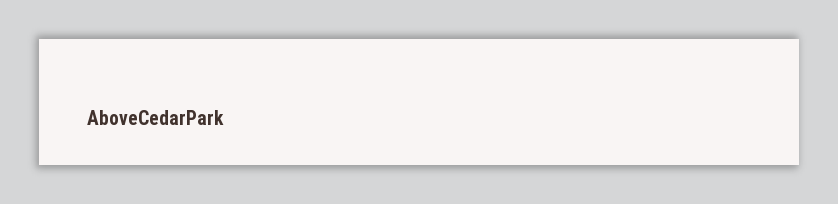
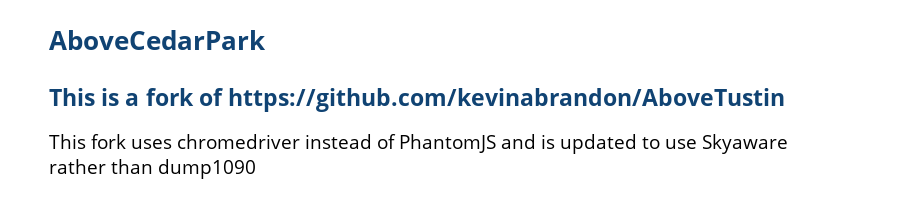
+ This is a fork of https://github.com/kevinabrandon/AboveTustin
+ This fork uses chromedriver instead of PhantomJS and is updated to use Skyaware rather than dump1090

